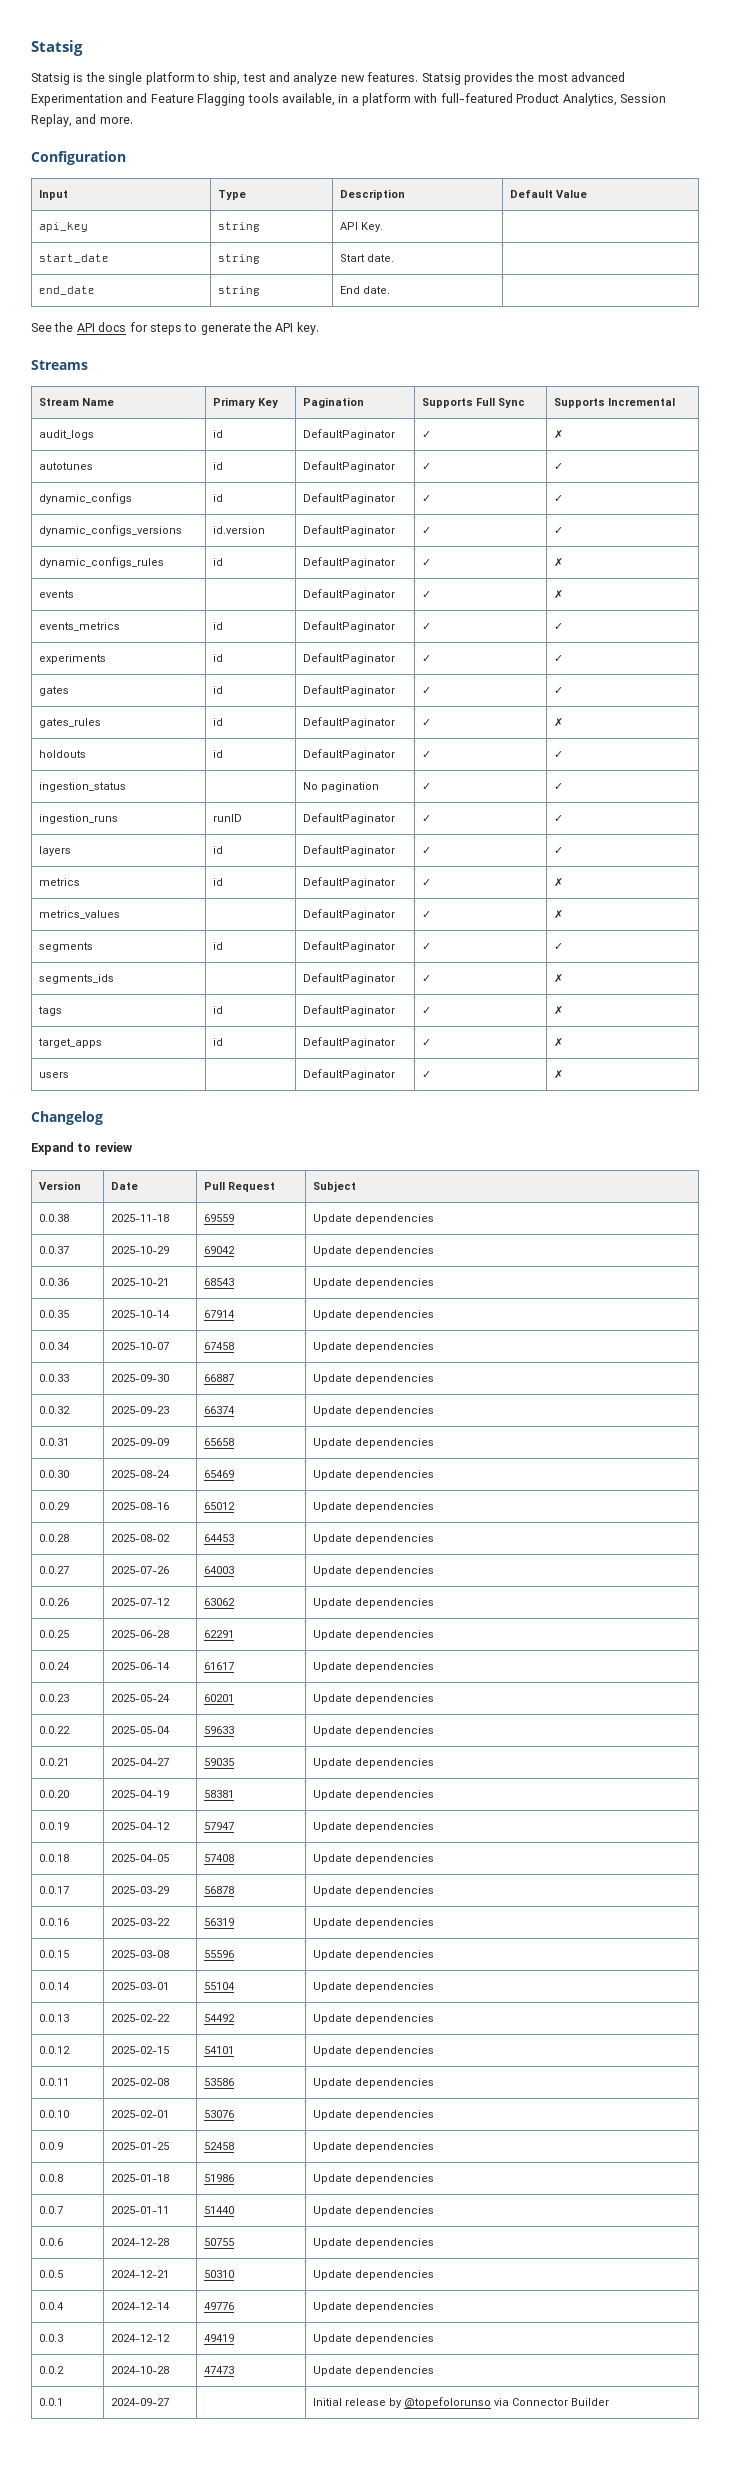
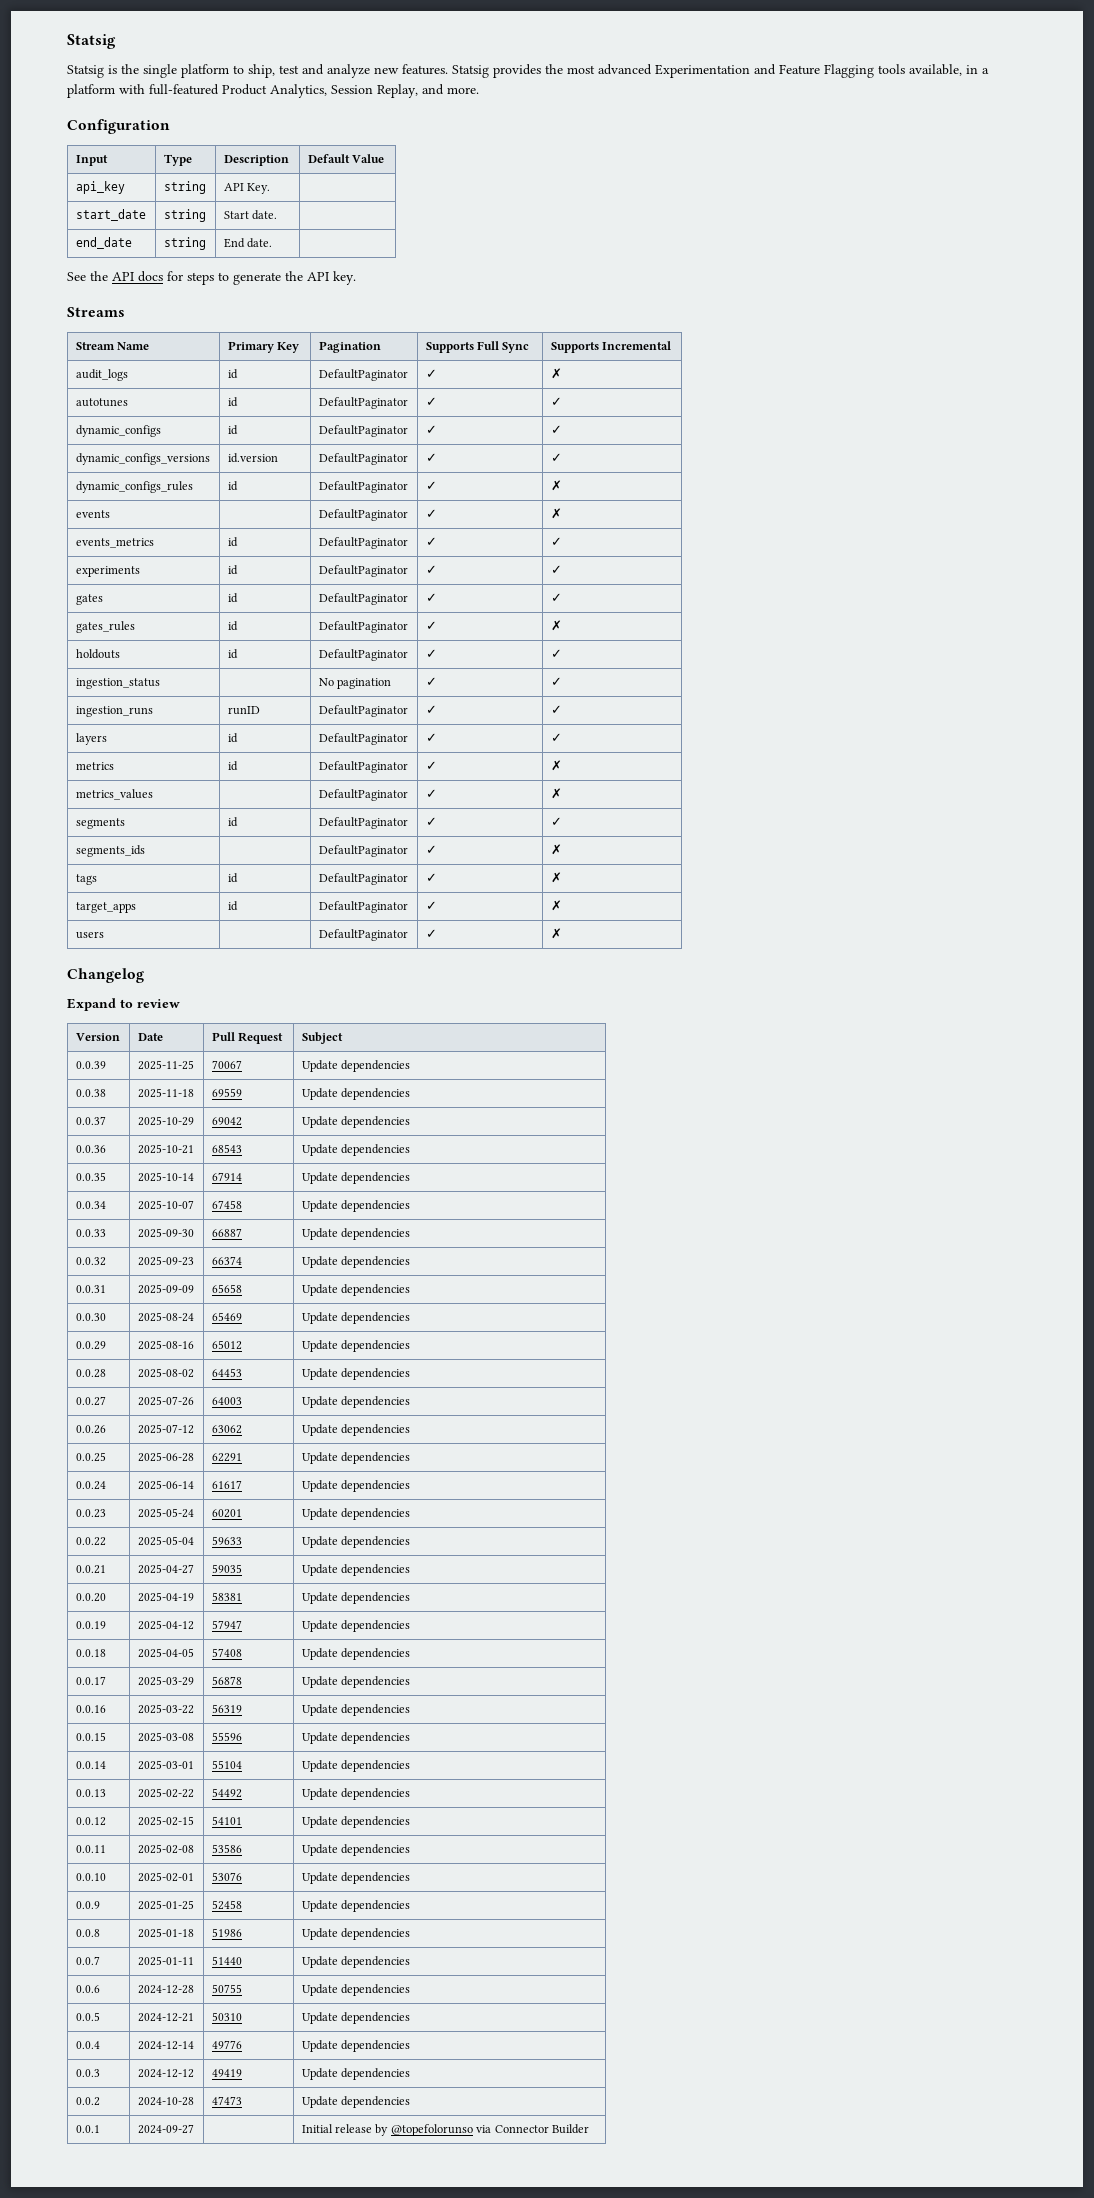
+ 0.0.39 | 2025-11-25 | 70067 | Update dependencies

